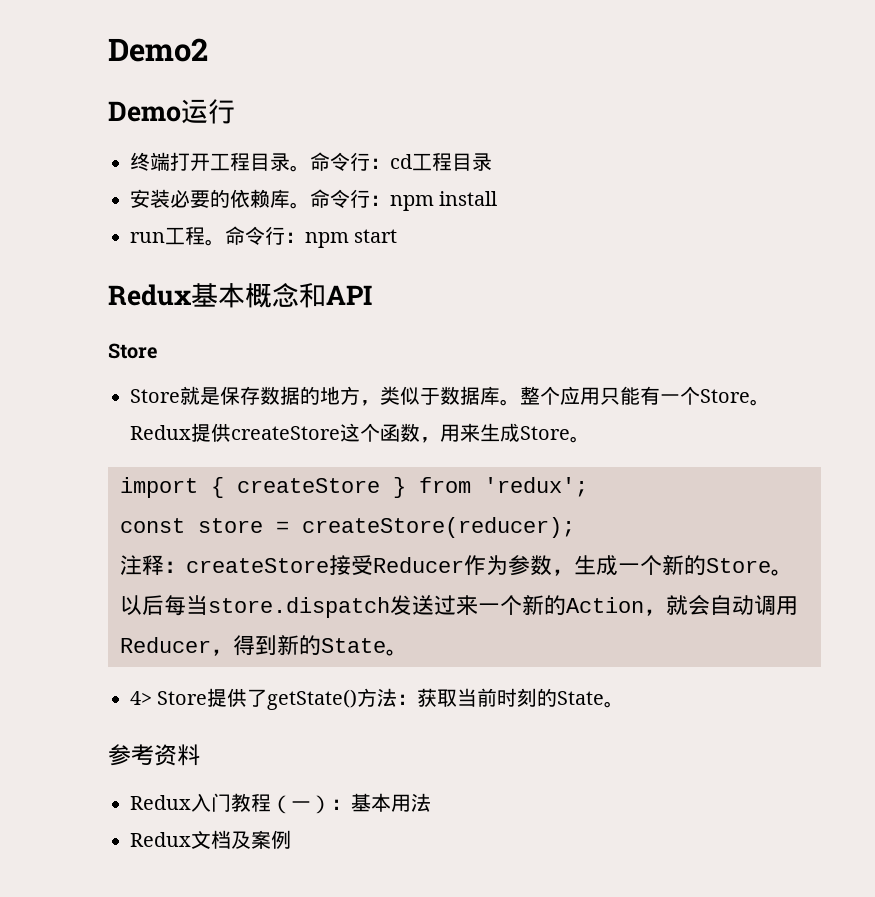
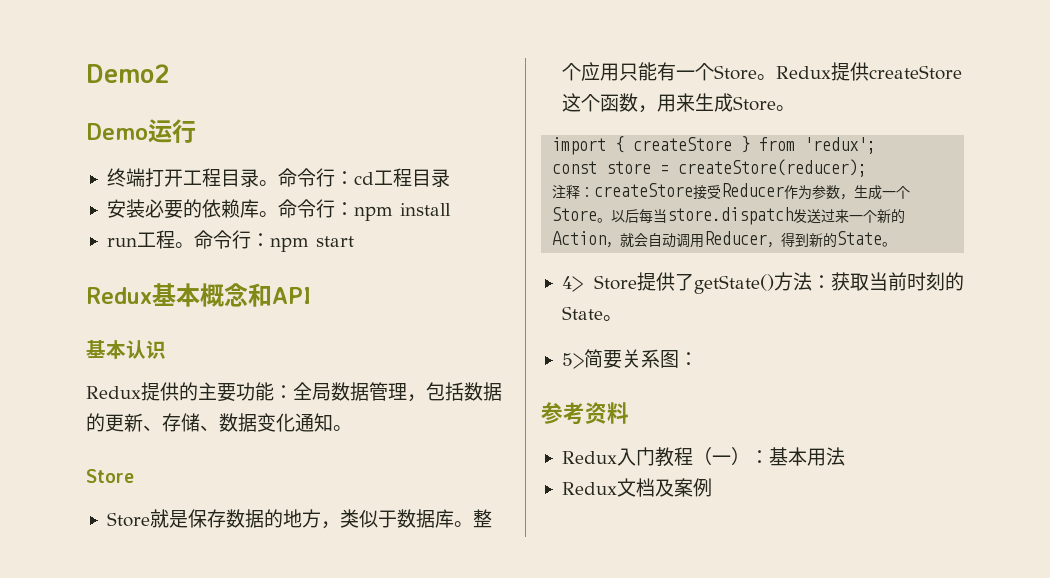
+ 基本认识
+ Redux提供的主要功能：全局数据管理，包括数据的更新、存储、数据变化通知。
- 注释：createStore接受Reducer作为参数，生成一个新的Store。
+ 注释：createStore接受Reducer作为参数，生成一个Store。
+ 5>简要关系图：

